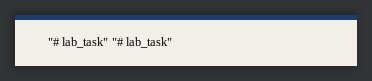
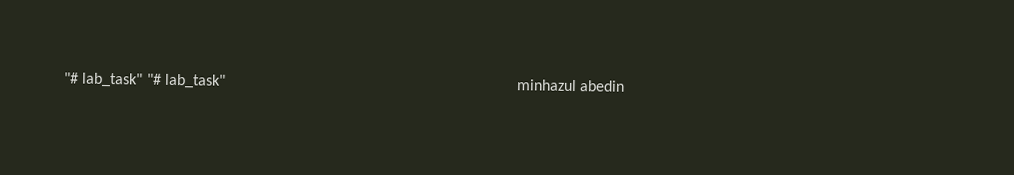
+ minhazul abedin

